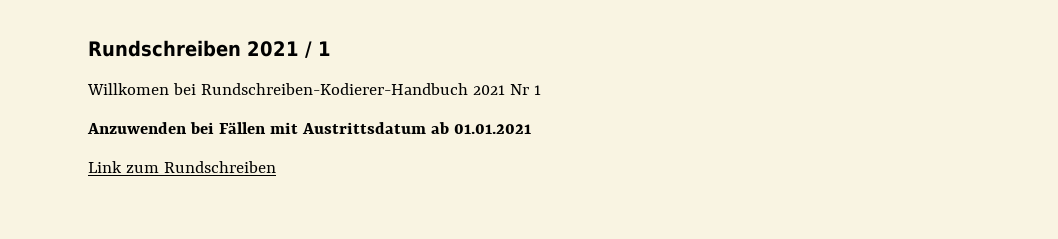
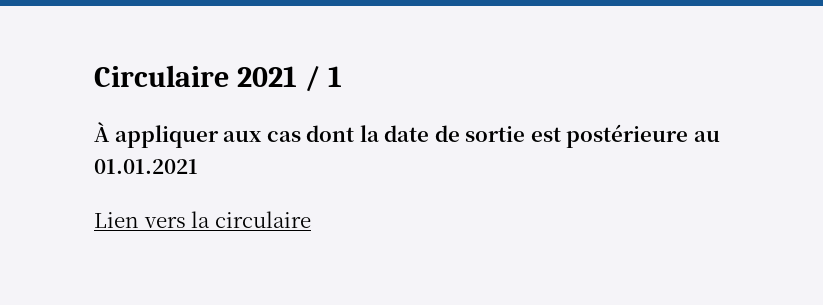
- Rundschreiben 2021 / 1
+ Circulaire 2021 / 1
- Willkomen bei Rundschreiben-Kodierer-Handbuch 2021 Nr 1
- Anzuwenden bei Fällen mit Austrittsdatum ab 01.01.2021
- Link zum Rundschreiben
+ À appliquer aux cas dont la date de sortie est postérieure au 01.01.2021
+ Lien vers la circulaire

